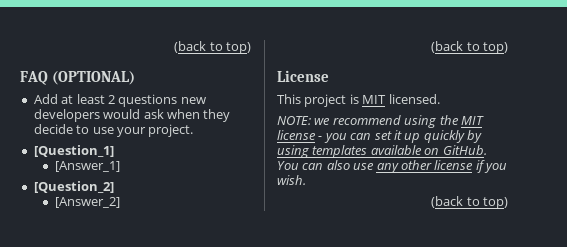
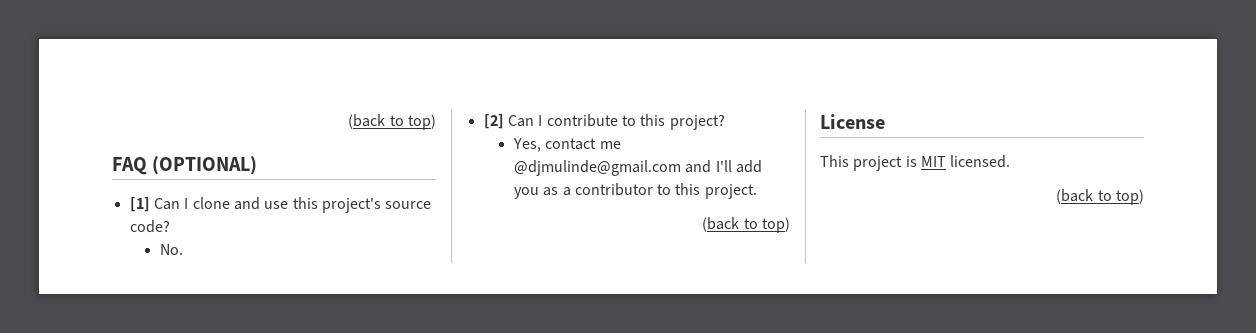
- Add at least 2 questions new developers would ask when they decide to use your project.
- [Question_1]
- [Answer_1]
- [Question_2]
- [Answer_2]
+ [1] Can I clone and use this project's source code?
+ No.
+ [2] Can I contribute to this project?
+ Yes, contact me @djmulinde@gmail.com and I'll add you as a contributor to this project.
- NOTE: we recommend using the MIT license - you can set it up quickly by using templates available on GitHub. You can also use any other license if you wish.

